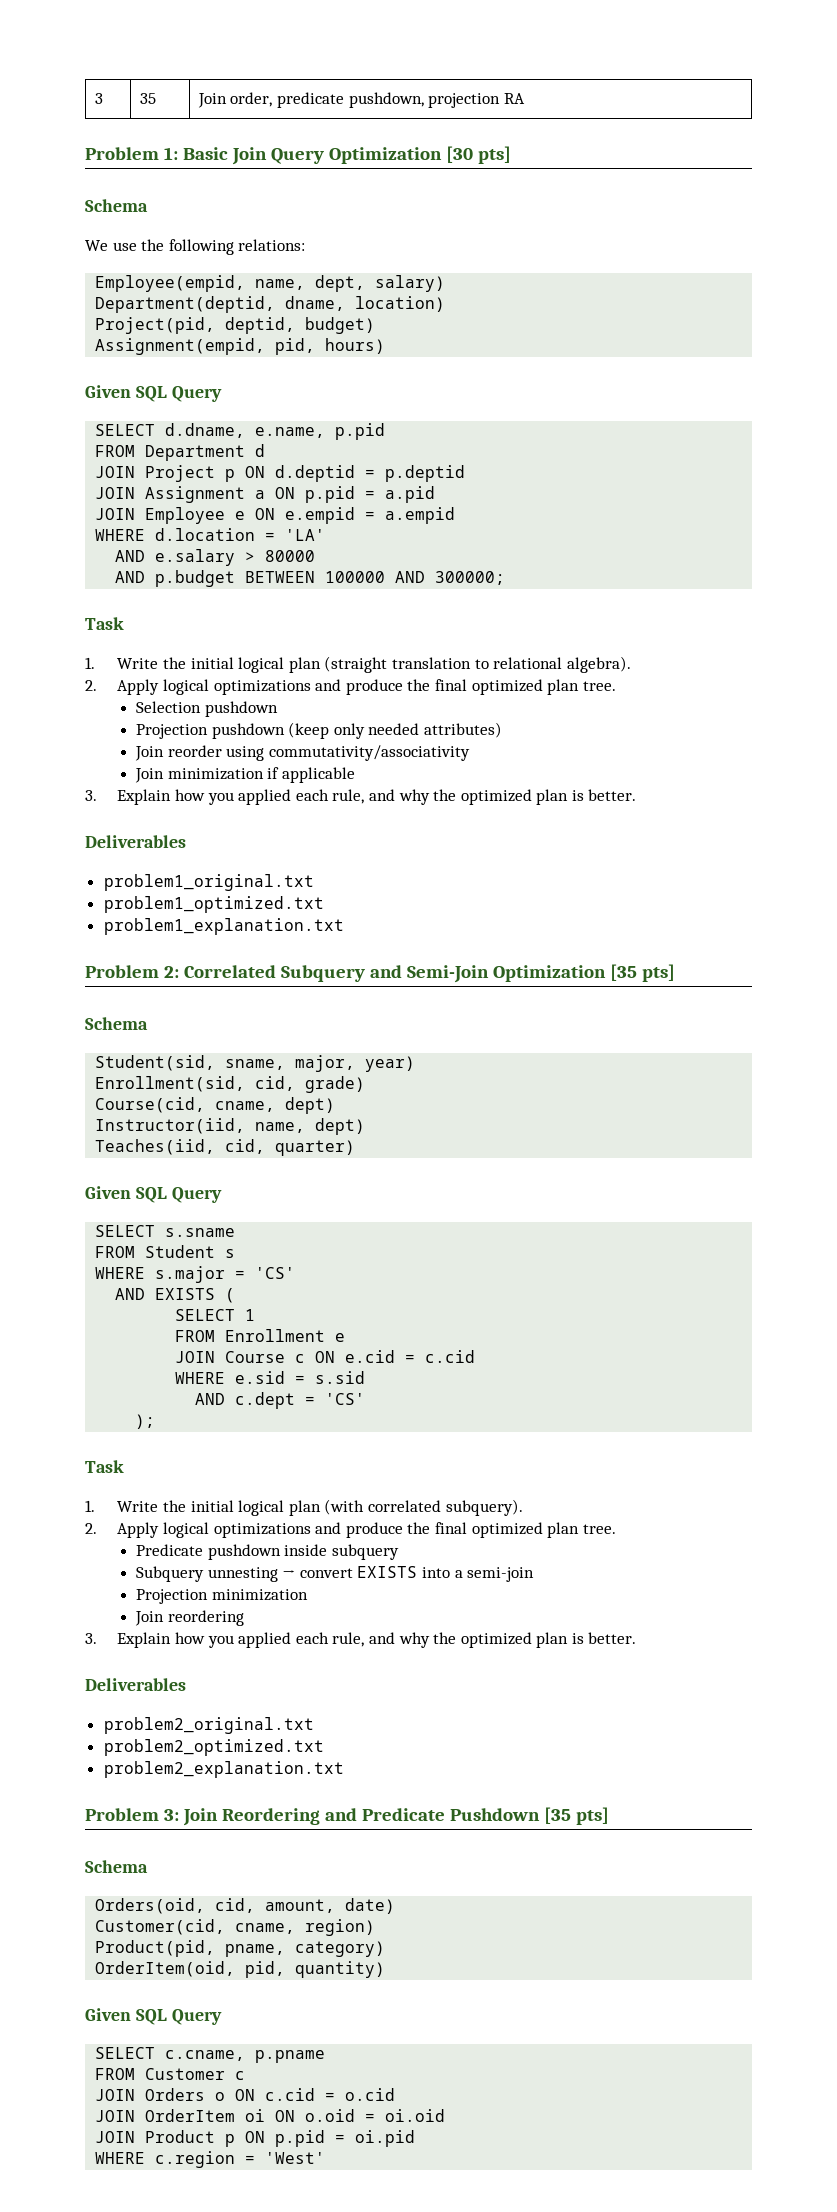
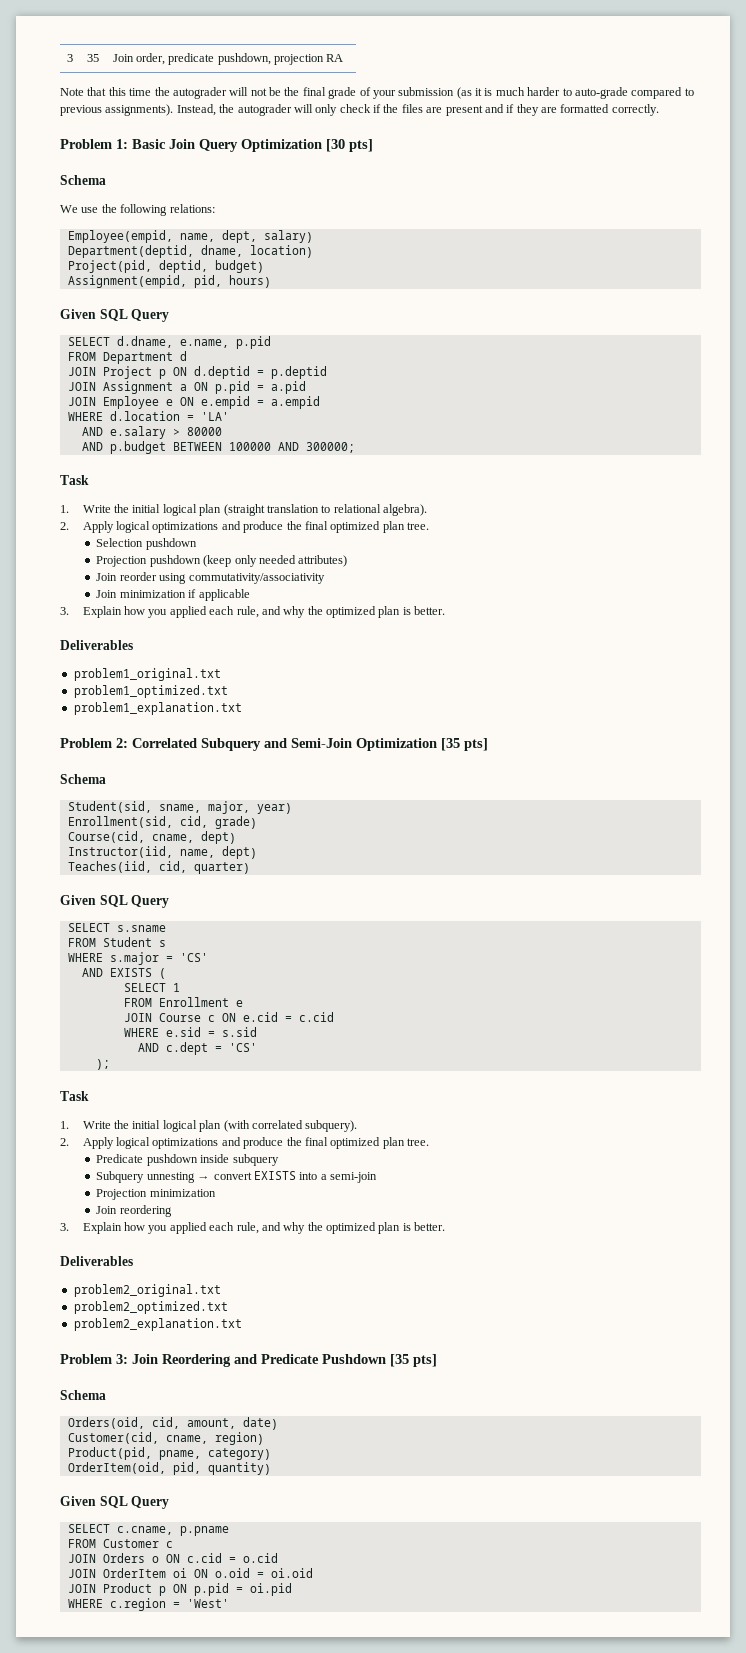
+ Note that this time the autograder will not be the final grade of your submission (as it is much harder to auto-grade compared to previous assignments). Instead, the autograder will only check if the files are present and if they are formatted correctly.

